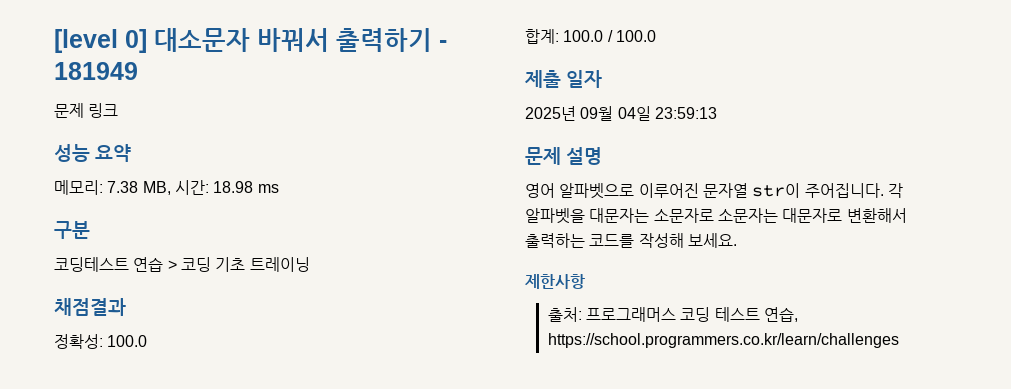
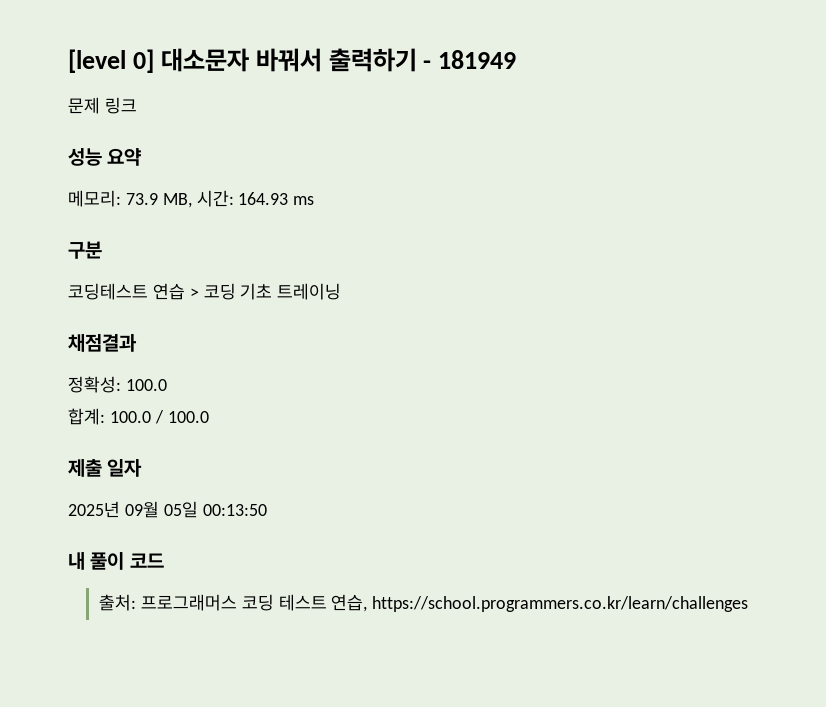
- 메모리: 7.38 MB, 시간: 18.98 ms
+ 메모리: 73.9 MB, 시간: 164.93 ms
- 2025년 09월 04일 23:59:13
- 문제 설명
- 영어 알파벳으로 이루어진 문자열 str이 주어집니다. 각 알파벳을 대문자는 소문자로 소문자는 대문자로 변환해서 출력하는 코드를 작성해 보세요.
- 제한사항
+ 2025년 09월 05일 00:13:50
+ 내 풀이 코드

